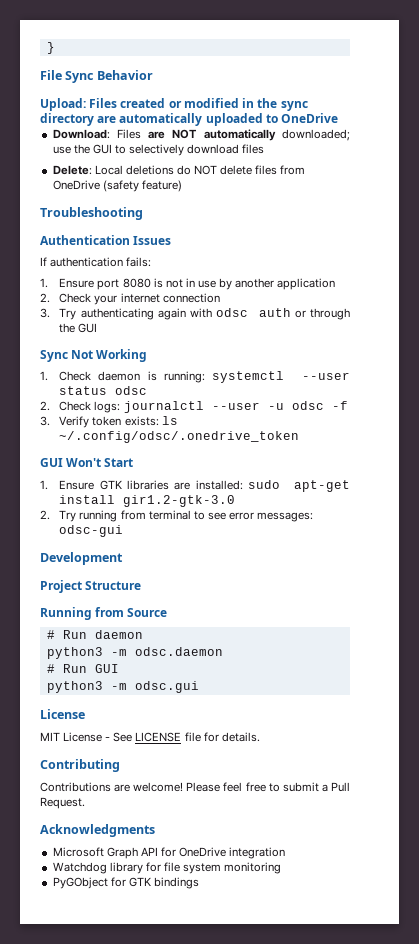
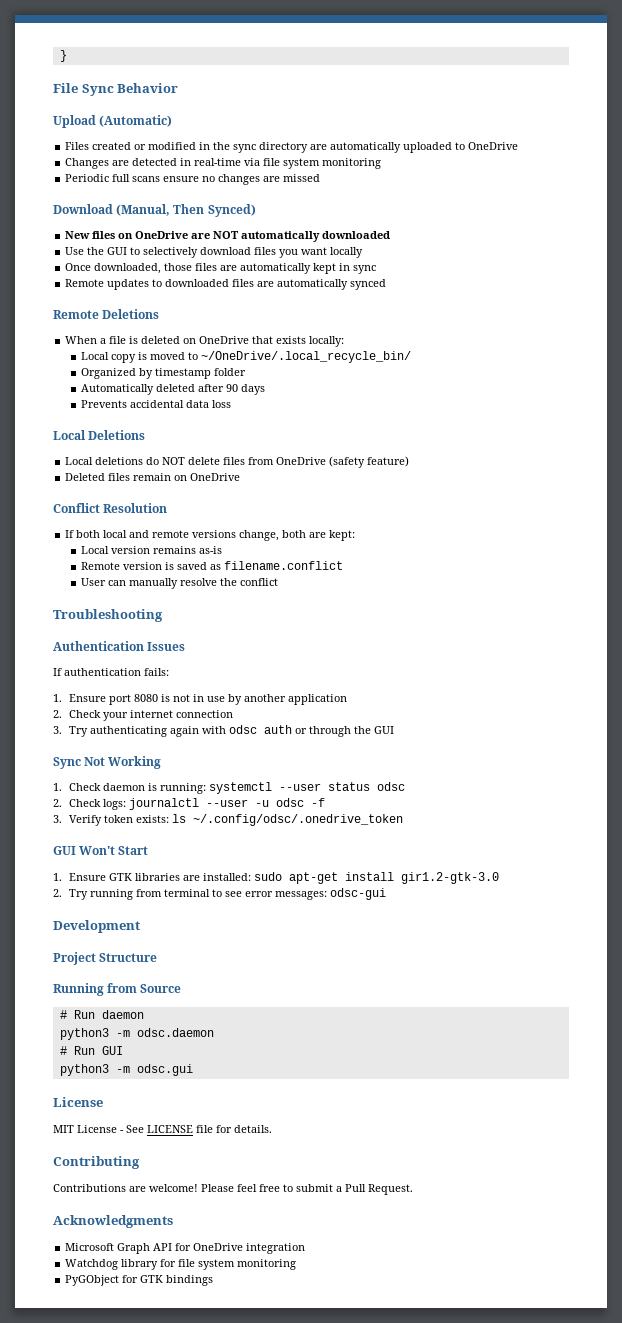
- Upload: Files created or modified in the sync directory are automatically uploaded to OneDrive
+ Upload (Automatic)
+ Files created or modified in the sync directory are automatically uploaded to OneDrive
- Download: Files are NOT automatically downloaded; use the GUI to selectively download files
- Delete: Local deletions do NOT delete files from OneDrive (safety feature)
+ Changes are detected in real-time via file system monitoring
+ Periodic full scans ensure no changes are missed
+ Download (Manual, Then Synced)
+ New files on OneDrive are NOT automatically downloaded
+ Use the GUI to selectively download files you want locally
+ Once downloaded, those files are automatically kept in sync
+ Remote updates to downloaded files are automatically synced
+ Remote Deletions
+ When a file is deleted on OneDrive that exists locally:
+ Local copy is moved to ~/OneDrive/.local_recycle_bin/
+ Organized by timestamp folder
+ Automatically deleted after 90 days
+ Prevents accidental data loss
+ Local Deletions
+ Local deletions do NOT delete files from OneDrive (safety feature)
+ Deleted files remain on OneDrive
+ Conflict Resolution
+ If both local and remote versions change, both are kept:
+ Local version remains as-is
+ Remote version is saved as filename.conflict
+ User can manually resolve the conflict

